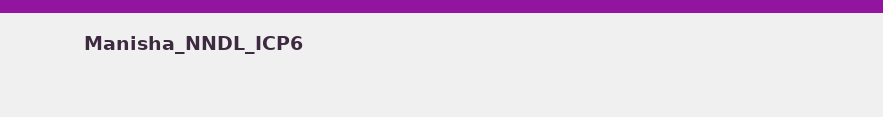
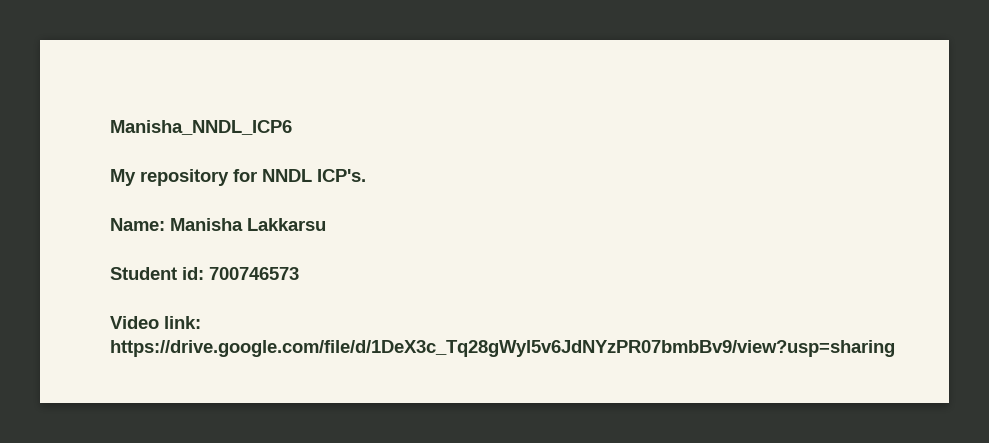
+ My repository for NNDL ICP's.
+ Name: Manisha Lakkarsu
+ Student id: 700746573
+ Video link: https://drive.google.com/file/d/1DeX3c_Tq28gWyl5v6JdNYzPR07bmbBv9/view?usp=sharing

